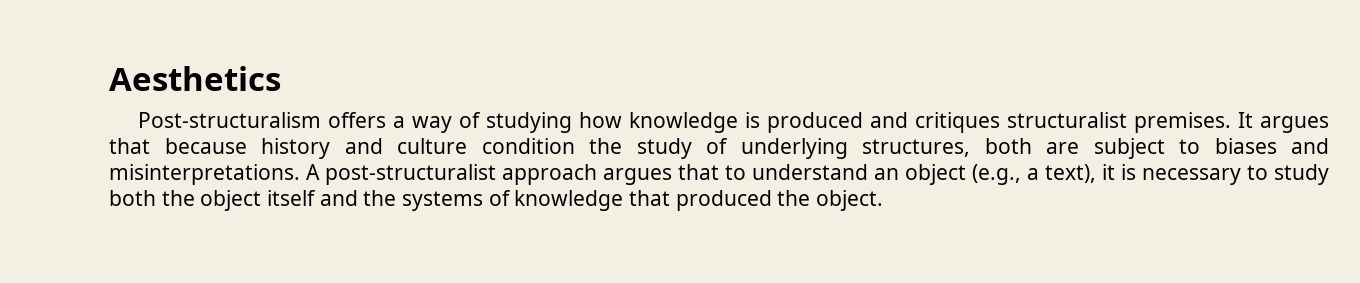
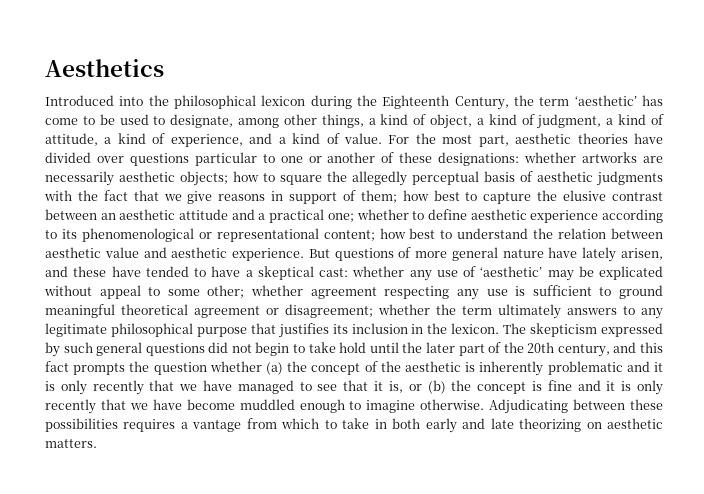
- Post-structuralism offers a way of studying how knowledge is produced and critiques structuralist premises. It argues that because history and culture condition the study of underlying structures, both are subject to biases and misinterpretations. A post-structuralist approach argues that to understand an object (e.g., a text), it is necessary to study both the object itself and the systems of knowledge that produced the object.
+ Introduced into the philosophical lexicon during the Eighteenth Century, the term ‘aesthetic’ has come to be used to designate, among other things, a kind of object, a kind of judgment, a kind of attitude, a kind of experience, and a kind of value. For the most part, aesthetic theories have divided over questions particular to one or another of these designations: whether artworks are necessarily aesthetic objects; how to square the allegedly perceptual basis of aesthetic judgments with the fact that we give reasons in support of them; how best to capture the elusive contrast between an aesthetic attitude and a practical one; whether to define aesthetic experience according to its phenomenological or representational content; how best to understand the relation between aesthetic value and aesthetic experience. But questions of more general nature have lately arisen, and these have tended to have a skeptical cast: whether any use of ‘aesthetic’ may be explicated without appeal to some other; whether agreement respecting any use is sufficient to ground meaningful theoretical agreement or disagreement; whether the term ultimately answers to any legitimate philosophical purpose that justifies its inclusion in the lexicon. The skepticism expressed by such general questions did not begin to take hold until the later part of the 20th century, and this fact prompts the question whether (a) the concept of the aesthetic is inherently problematic and it is only recently that we have managed to see that it is, or (b) the concept is fine and it is only recently that we have become muddled enough to imagine otherwise. Adjudicating between these possibilities requires a vantage from which to take in both early and late theorizing on aesthetic matters.

